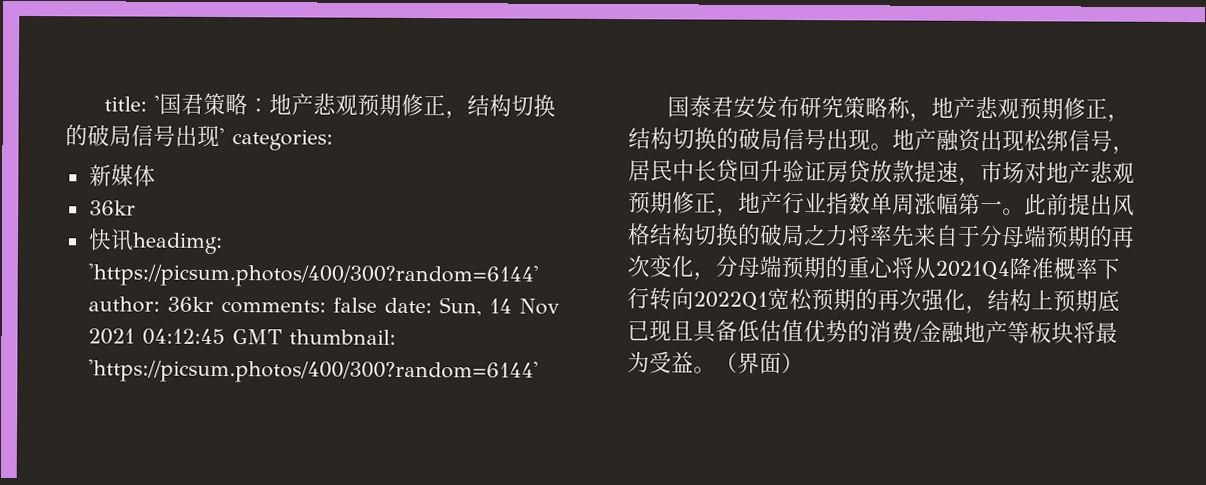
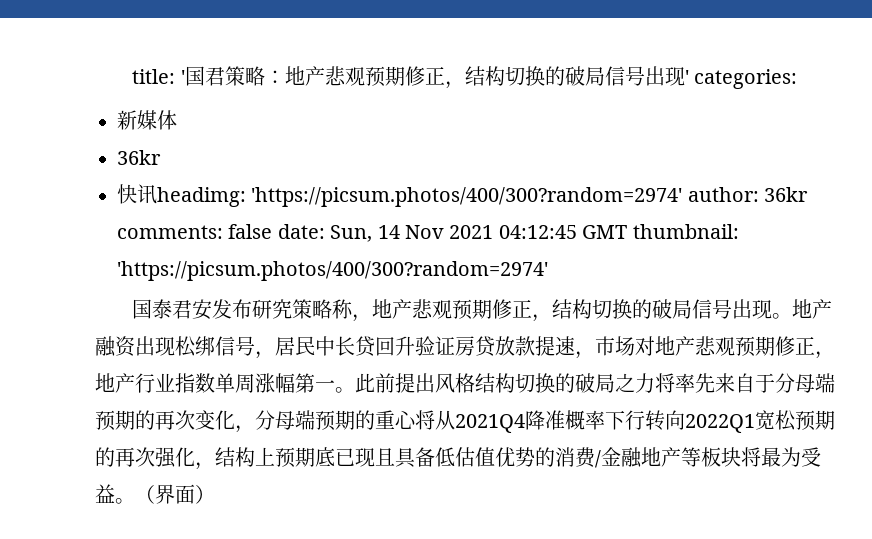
- 快讯headimg: 'https://picsum.photos/400/300?random=6144' author: 36kr comments: false date: Sun, 14 Nov 2021 04:12:45 GMT thumbnail: 'https://picsum.photos/400/300?random=6144'
+ 快讯headimg: 'https://picsum.photos/400/300?random=2974' author: 36kr comments: false date: Sun, 14 Nov 2021 04:12:45 GMT thumbnail: 'https://picsum.photos/400/300?random=2974'

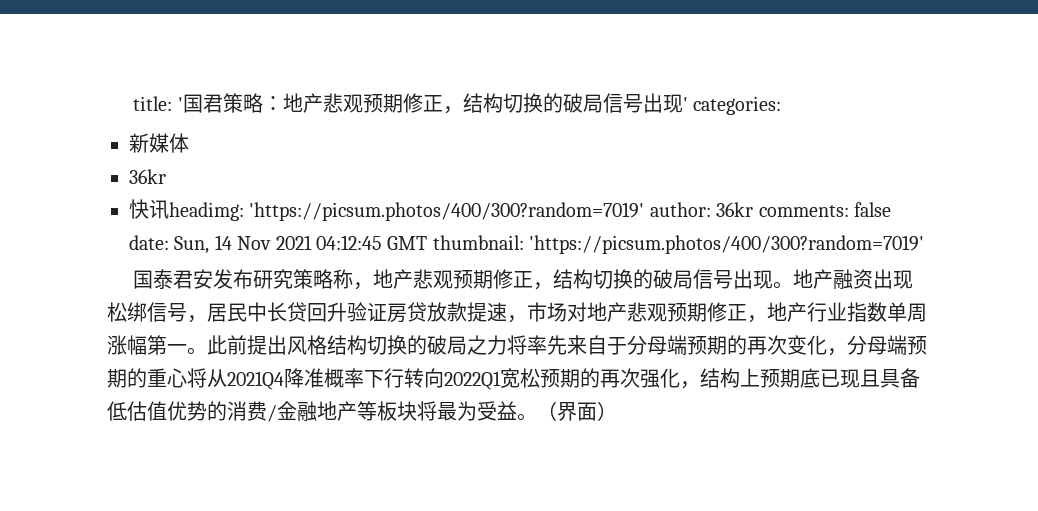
- 快讯headimg: 'https://picsum.photos/400/300?random=2974' author: 36kr comments: false date: Sun, 14 Nov 2021 04:12:45 GMT thumbnail: 'https://picsum.photos/400/300?random=2974'
+ 快讯headimg: 'https://picsum.photos/400/300?random=7019' author: 36kr comments: false date: Sun, 14 Nov 2021 04:12:45 GMT thumbnail: 'https://picsum.photos/400/300?random=7019'

